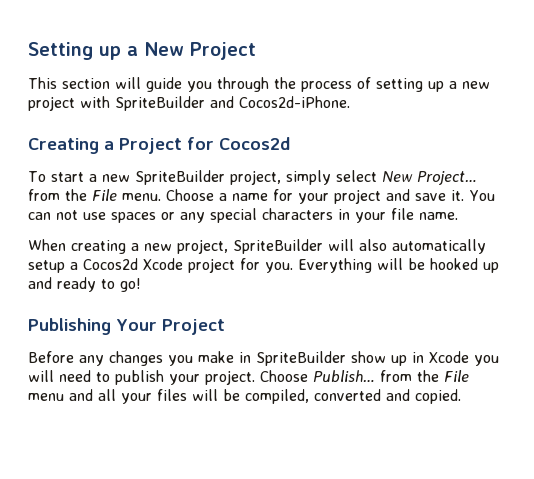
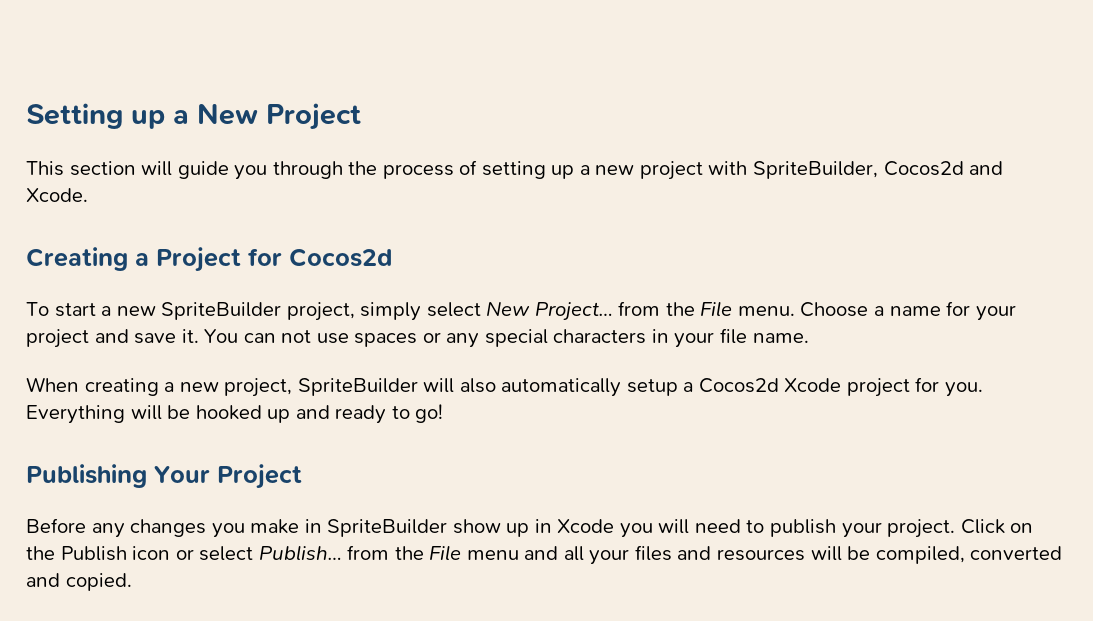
- This section will guide you through the process of setting up a new project with SpriteBuilder and Cocos2d-iPhone.
+ This section will guide you through the process of setting up a new project with SpriteBuilder, Cocos2d and Xcode.
- Choose Publish… from the File menu and all your files will be compiled, converted and copied.
+ Click on the Publish icon or select Publish… from the File menu and all your files and resources will be compiled, converted and copied.

